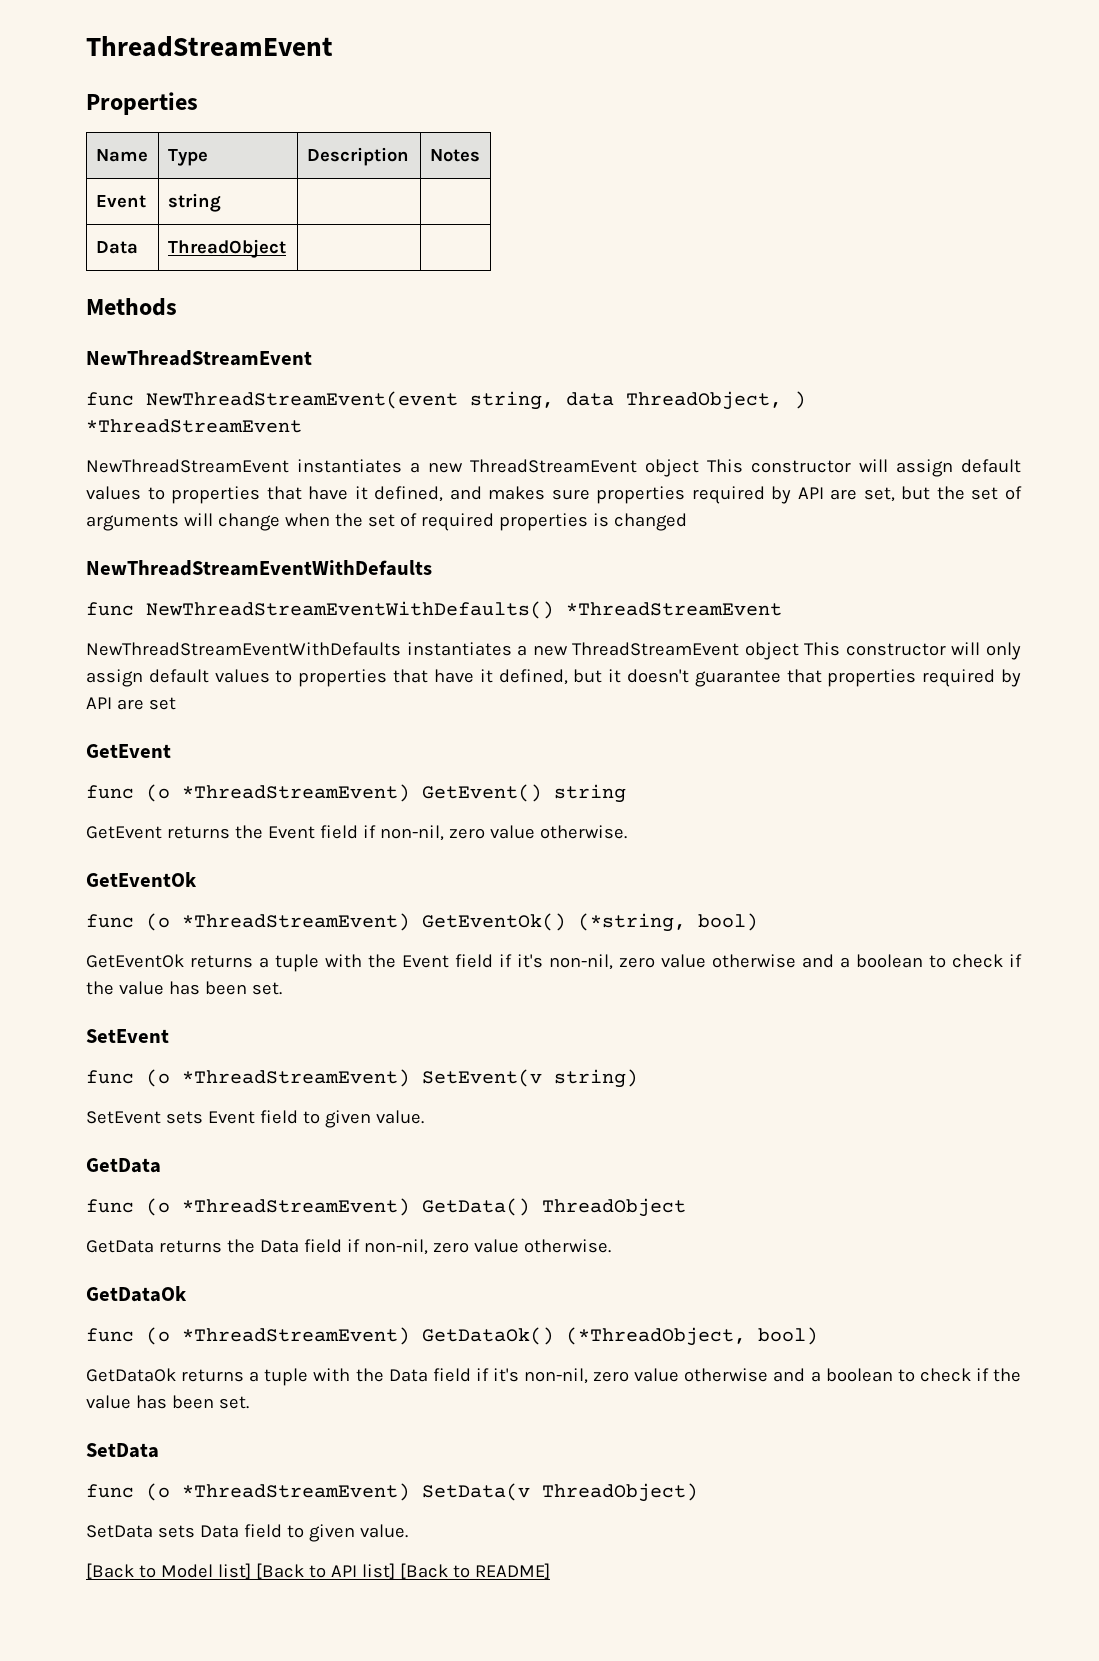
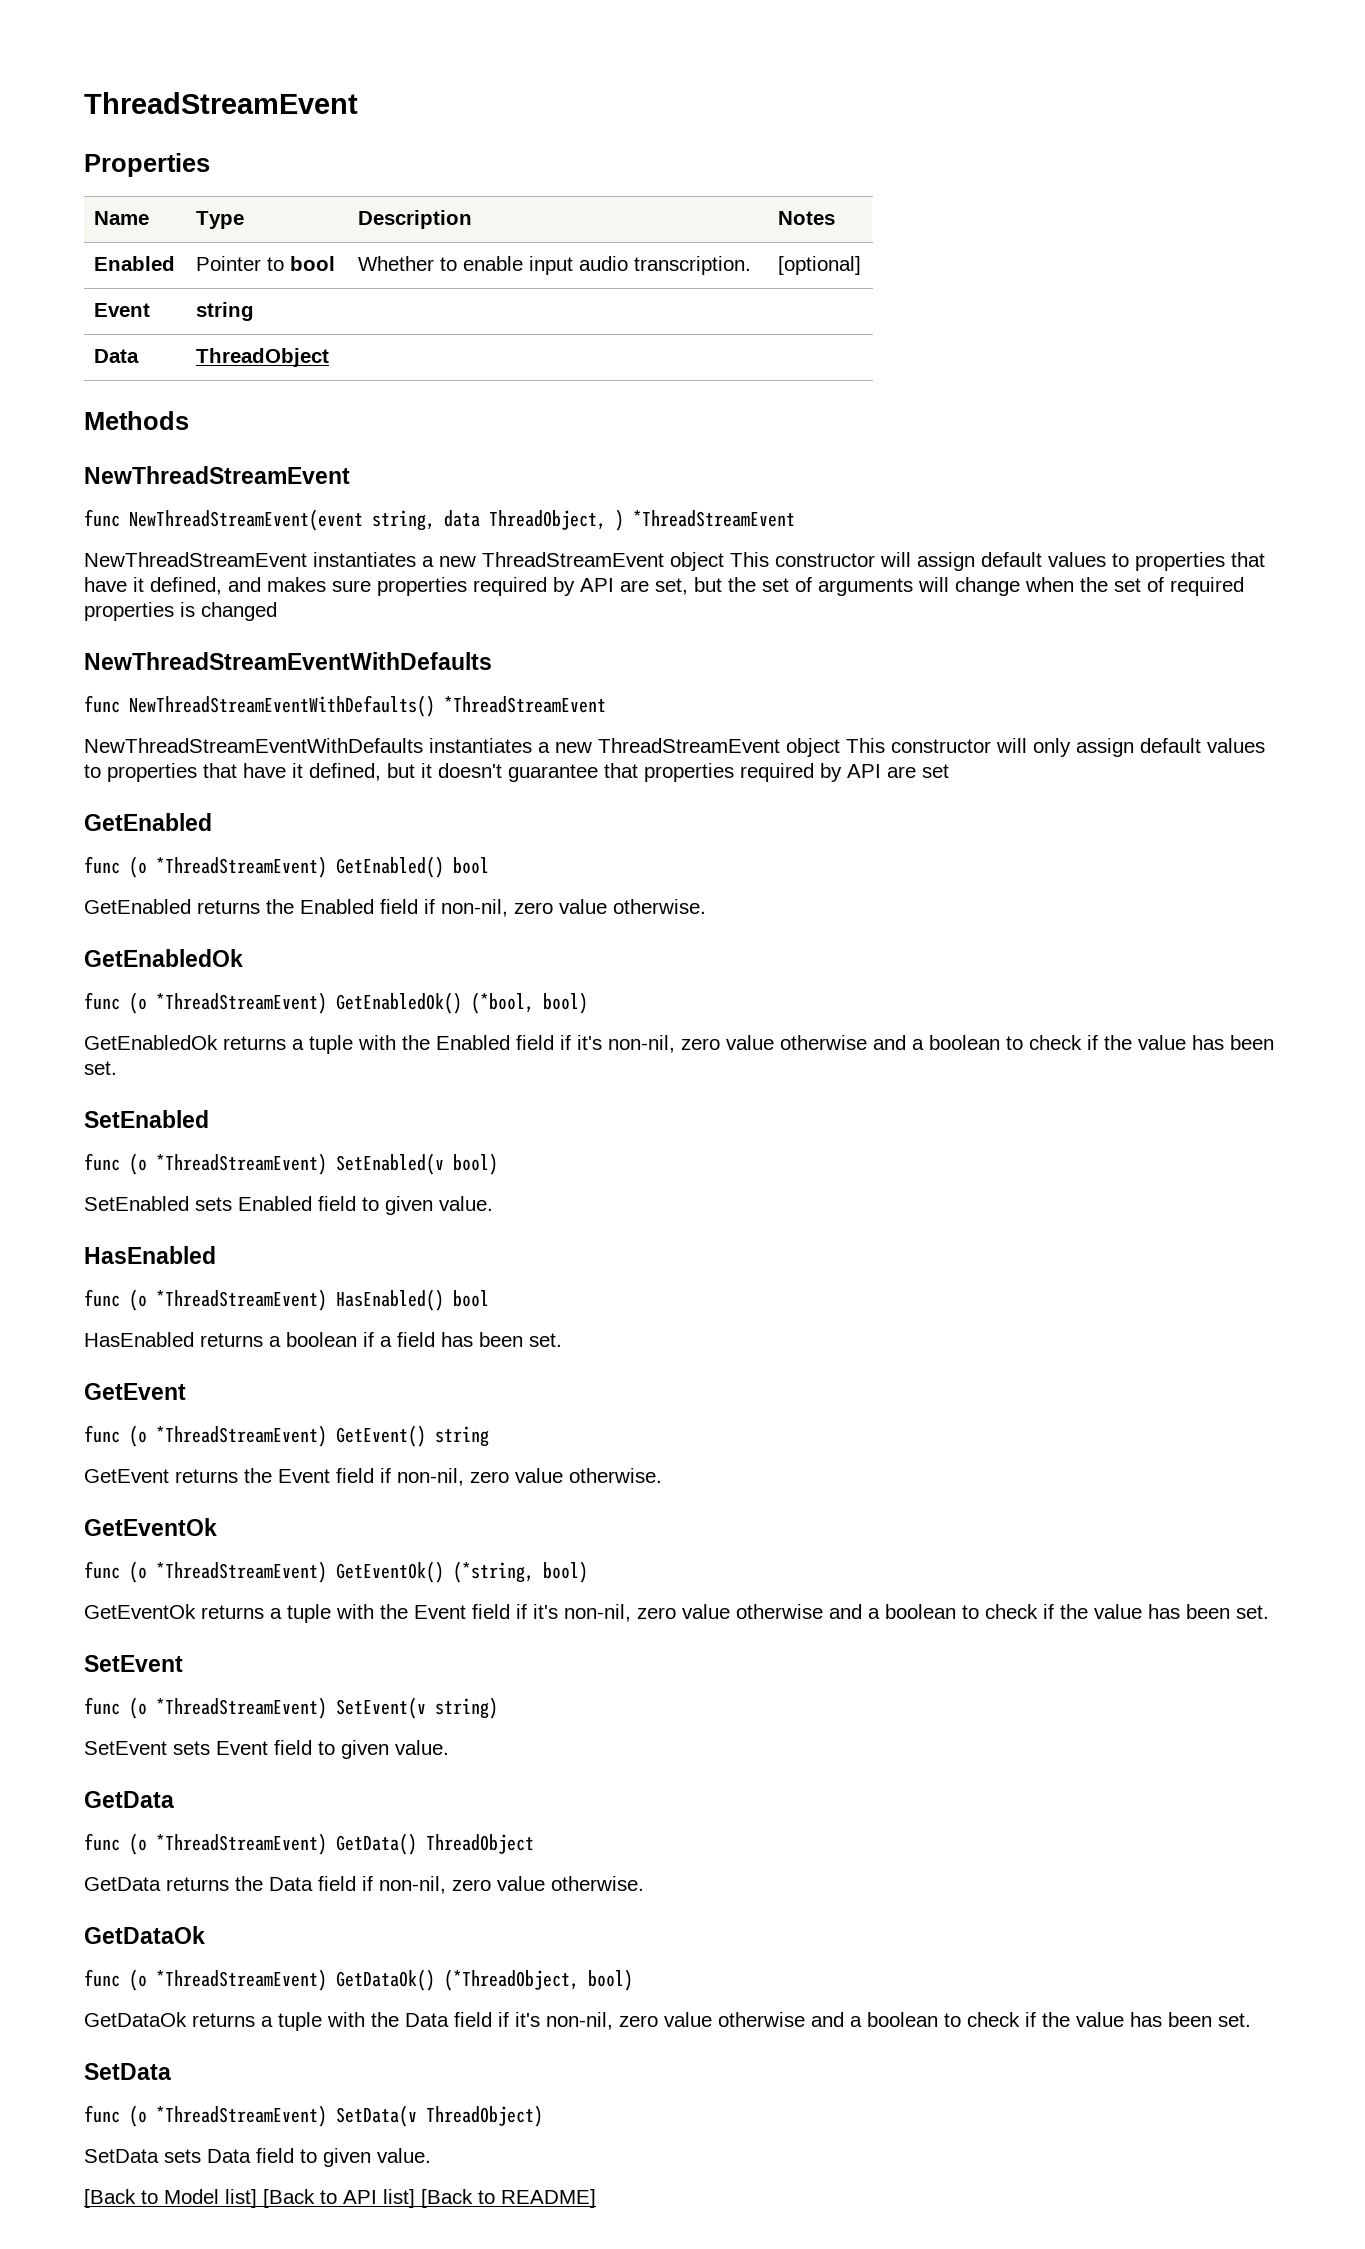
+ Enabled | Pointer to bool | Whether to enable input audio transcription. | [optional]
  NewThreadStreamEventWithDefaults instantiates a new ThreadStreamEvent object This constructor will only assign default values to properties that have it defined, but it doesn't guarantee that properties required by API are set
+ GetEnabled
+ func (o *ThreadStreamEvent) GetEnabled() bool
+ GetEnabled returns the Enabled field if non-nil, zero value otherwise.
+ GetEnabledOk
+ func (o *ThreadStreamEvent) GetEnabledOk() (*bool, bool)
+ GetEnabledOk returns a tuple with the Enabled field if it's non-nil, zero value otherwise and a boolean to check if the value has been set.
+ SetEnabled
+ func (o *ThreadStreamEvent) SetEnabled(v bool)
+ SetEnabled sets Enabled field to given value.
+ HasEnabled
+ func (o *ThreadStreamEvent) HasEnabled() bool
+ HasEnabled returns a boolean if a field has been set.

